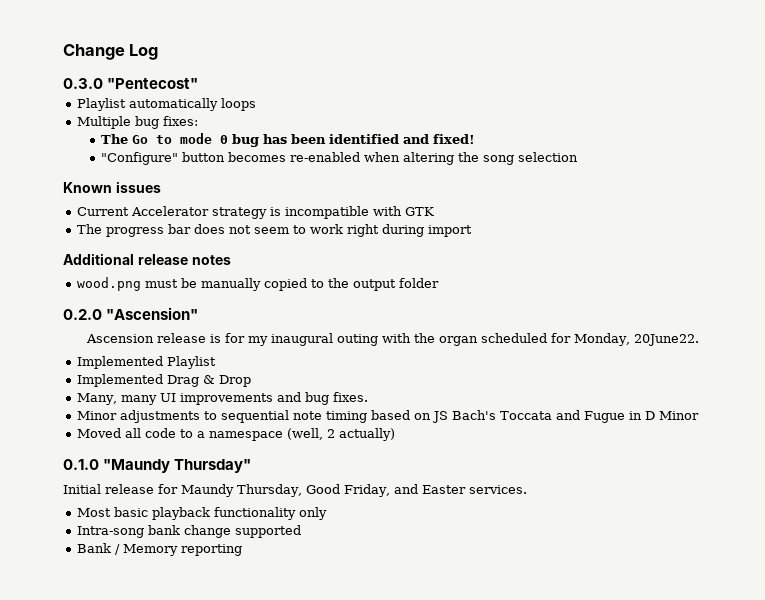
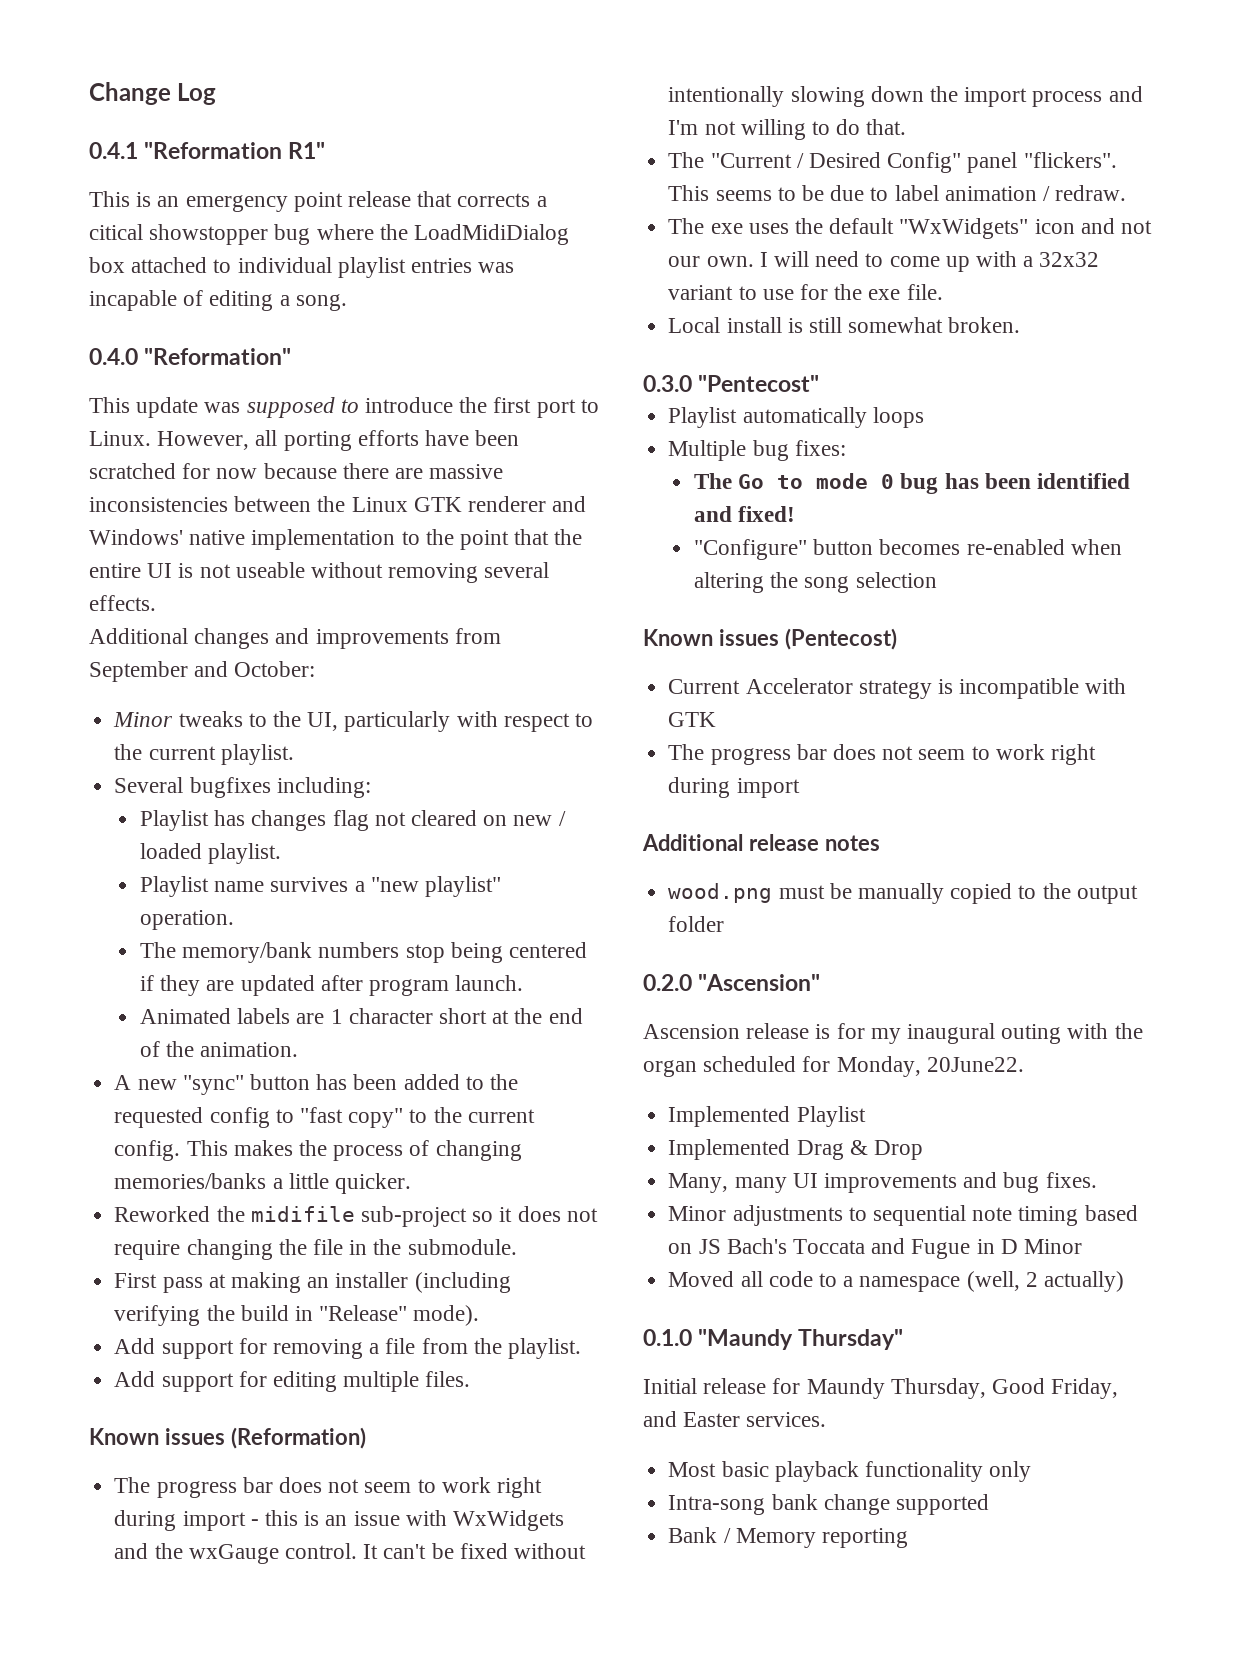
+ 0.4.1 "Reformation R1"
+ This is an emergency point release that corrects a citical showstopper bug where the LoadMidiDialog box attached to individual playlist entries was incapable of editing a song.
+ 0.4.0 "Reformation"
+ This update was supposed to introduce the first port to Linux. However, all porting efforts have been scratched for now because there are massive inconsistencies between the Linux GTK renderer and Windows' native implementation to the point that the entire UI is not useable without removing several effects.
+ Additional changes and improvements from September and October:
+ Minor tweaks to the UI, particularly with respect to the current playlist.
+ Several bugfixes including:
+ Playlist has changes flag not cleared on new / loaded playlist.
+ Playlist name survives a "new playlist" operation.
+ The memory/bank numbers stop being centered if they are updated after program launch.
+ Animated labels are 1 character short at the end of the animation.
+ A new "sync" button has been added to the requested config to "fast copy" to the current config. This makes the process of changing memories/banks a little quicker.
+ Reworked the midifile sub-project so it does not require changing the file in the submodule.
+ First pass at making an installer (including verifying the build in "Release" mode).
+ Add support for removing a file from the playlist.
+ Add support for editing multiple files.
+ Known issues (Reformation)
+ The progress bar does not seem to work right during import - this is an issue with WxWidgets and the wxGauge control. It can't be fixed without intentionally slowing down the import process and I'm not willing to do that.
+ The "Current / Desired Config" panel "flickers". This seems to be due to label animation / redraw.
+ The exe uses the default "WxWidgets" icon and not our own. I will need to come up with a 32x32 variant to use for the exe file.
+ Local install is still somewhat broken.
- Known issues
+ Known issues (Pentecost)

